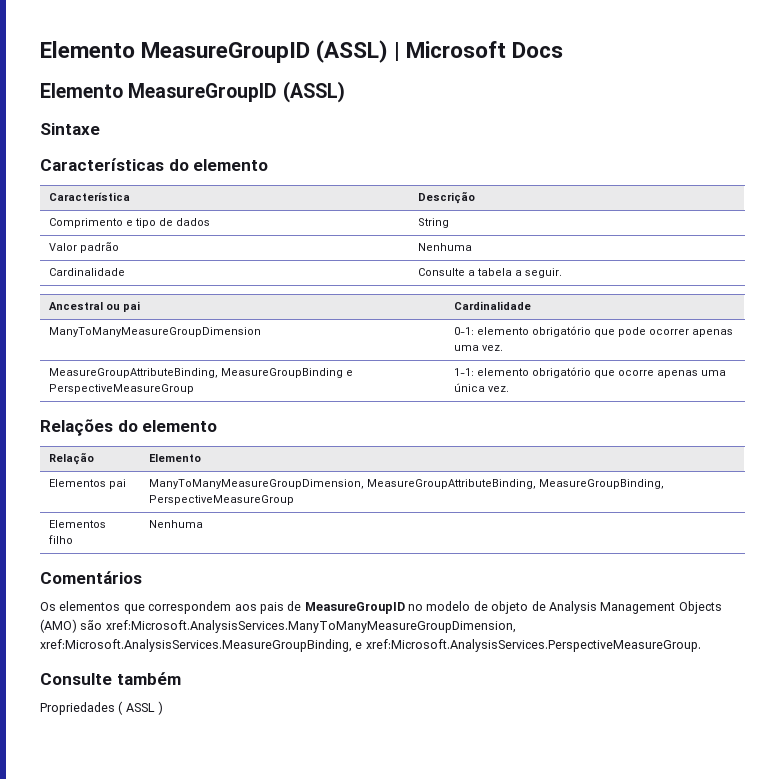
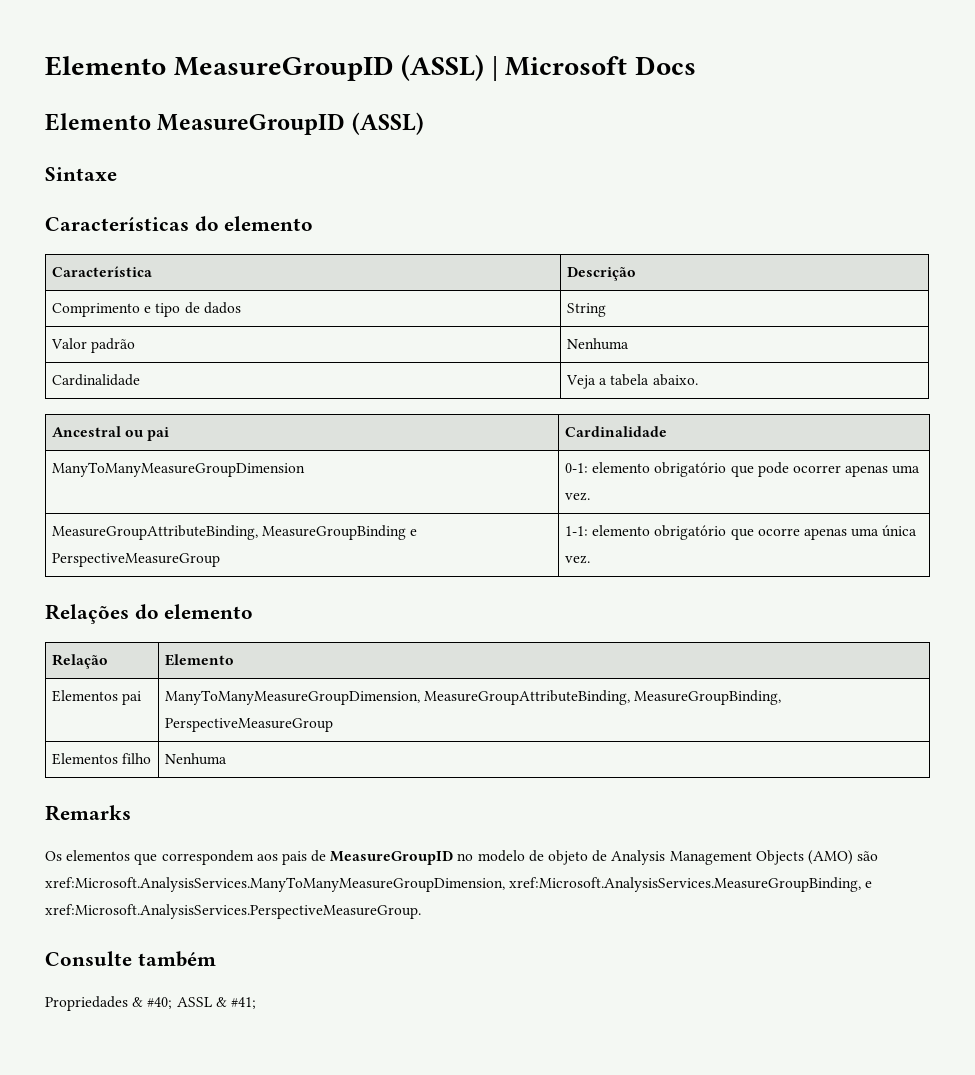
- Cardinalidade | Consulte a tabela a seguir.
+ Cardinalidade | Veja a tabela abaixo.
- Comentários
+ Remarks
- Propriedades ( ASSL )
+ Propriedades & #40; ASSL & #41;

